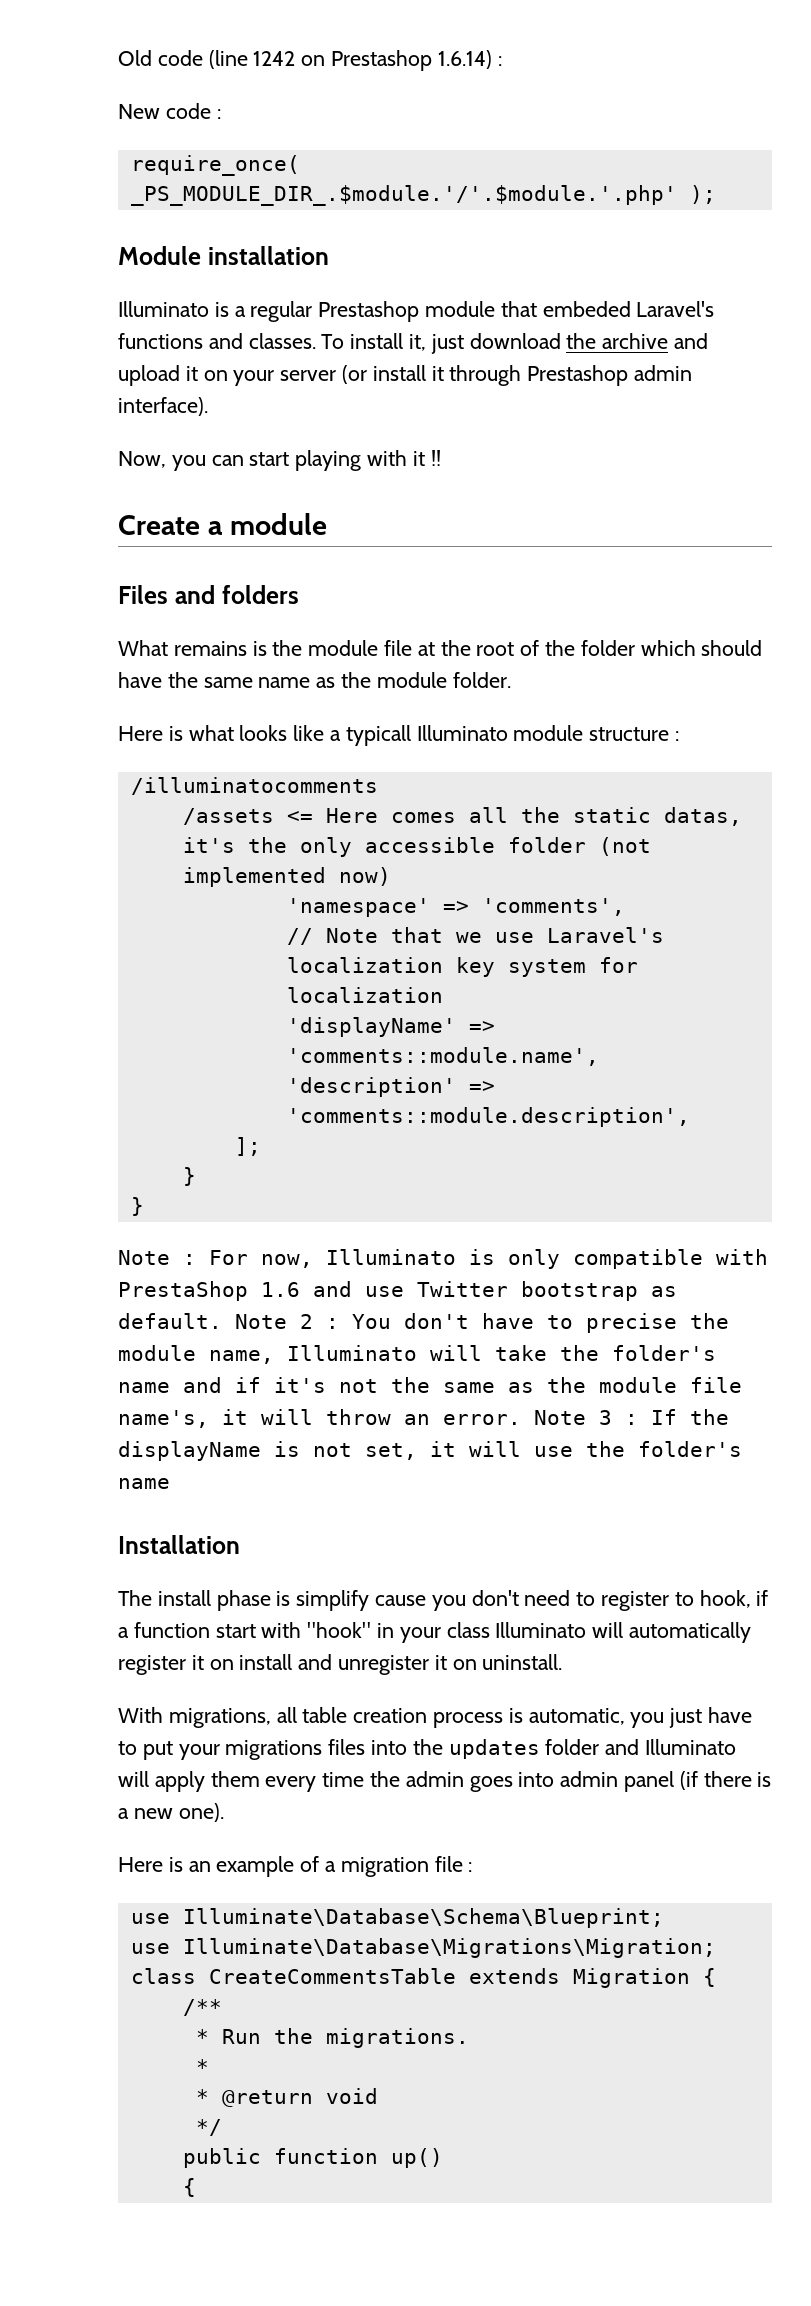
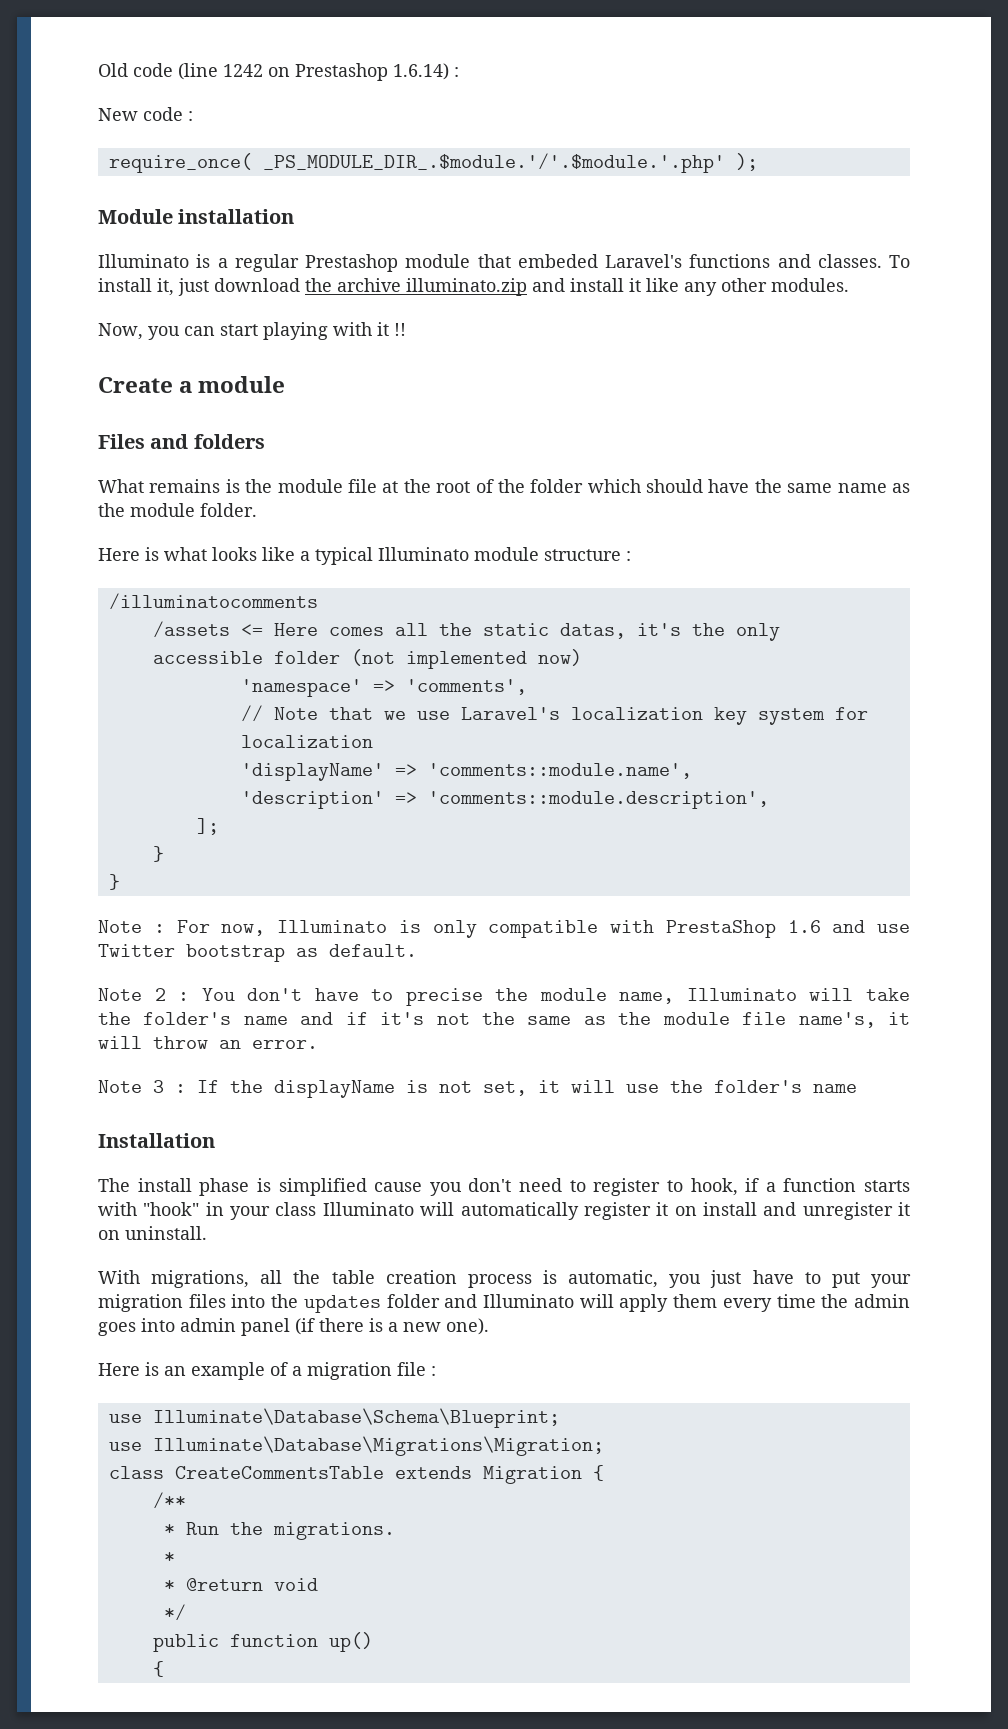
- To install it, just download the archive and upload it on your server (or install it through Prestashop admin interface).
+ To install it, just download the archive illuminato.zip and install it like any other modules.
- Here is what looks like a typicall Illuminato module structure :
+ Here is what looks like a typical Illuminato module structure :
- For now, Illuminato is only compatible with PrestaShop 1.6 and use Twitter bootstrap as default. Note 2 :
+ For now, Illuminato is only compatible with PrestaShop 1.6 and use Twitter bootstrap as default.
+ Note 2 :
- You don't have to precise the module name, Illuminato will take the folder's name and if it's not the same as the module file name's, it will throw an error. Note 3 :
+ You don't have to precise the module name, Illuminato will take the folder's name and if it's not the same as the module file name's, it will throw an error.
+ Note 3 :
- The install phase is simplify cause you don't need to register to hook, if a function start with "hook" in your class Illuminato will automatically register it on install and unregister it on uninstall.
+ The install phase is simplified cause you don't need to register to hook, if a function starts with "hook" in your class Illuminato will automatically register it on install and unregister it on uninstall.
- With migrations, all table creation process is automatic, you just have to put your migrations files into the updates folder and Illuminato will apply them every time the admin goes into admin panel (if there is a new one).
+ With migrations, all the table creation process is automatic, you just have to put your migration files into the updates folder and Illuminato will apply them every time the admin goes into admin panel (if there is a new one).

